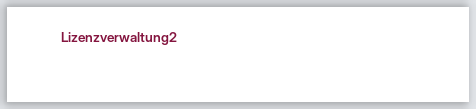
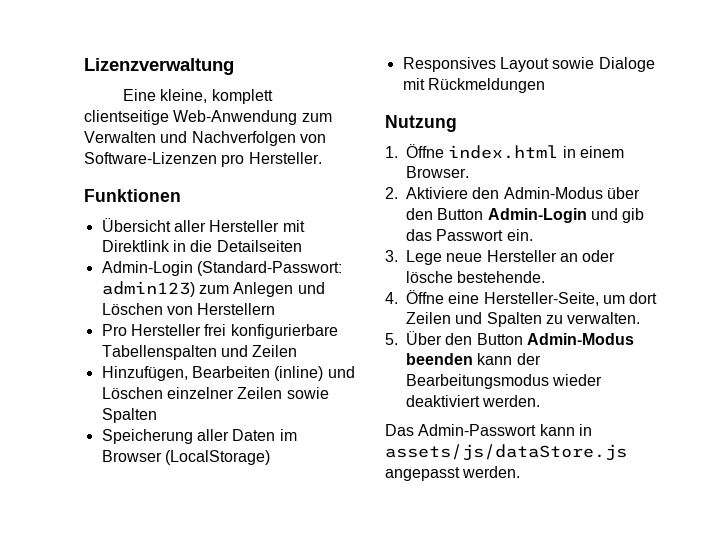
- Lizenzverwaltung2
+ Lizenzverwaltung
+ Eine kleine, komplett clientseitige Web-Anwendung zum Verwalten und Nachverfolgen von Software-Lizenzen pro Hersteller.
+ Funktionen
+ Übersicht aller Hersteller mit Direktlink in die Detailseiten
+ Admin-Login (Standard-Passwort: admin123) zum Anlegen und Löschen von Herstellern
+ Pro Hersteller frei konfigurierbare Tabellenspalten und Zeilen
+ Hinzufügen, Bearbeiten (inline) und Löschen einzelner Zeilen sowie Spalten
+ Speicherung aller Daten im Browser (LocalStorage)
+ Responsives Layout sowie Dialoge mit Rückmeldungen
+ Nutzung
+ 1. Öffne index.html in einem Browser.
+ 2. Aktiviere den Admin-Modus über den Button Admin-Login und gib das Passwort ein.
+ 3. Lege neue Hersteller an oder lösche bestehende.
+ 4. Öffne eine Hersteller-Seite, um dort Zeilen und Spalten zu verwalten.
+ 5. Über den Button Admin-Modus beenden kann der Bearbeitungsmodus wieder deaktiviert werden.
+ Das Admin-Passwort kann in assets/js/dataStore.js angepasst werden.

